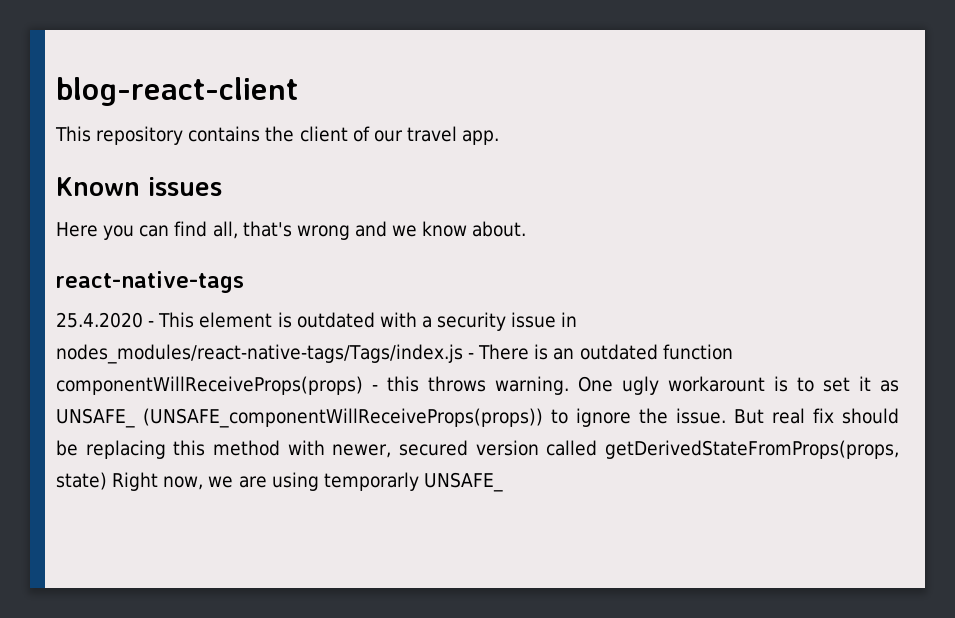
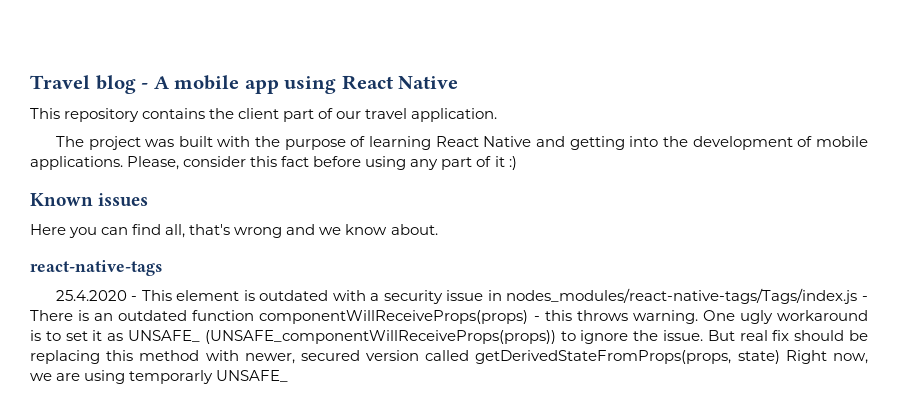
- blog-react-client
+ Travel blog - A mobile app using React Native
- This repository contains the client of our travel app.
+ This repository contains the client part of our travel application.
+ The project was built with the purpose of learning React Native and getting into the development of mobile applications. Please, consider this fact before using any part of it :)
- One ugly workarount is to set it as UNSAFE_ (UNSAFE_componentWillReceiveProps(props)) to ignore the issue.
+ One ugly workaround is to set it as UNSAFE_ (UNSAFE_componentWillReceiveProps(props)) to ignore the issue.

